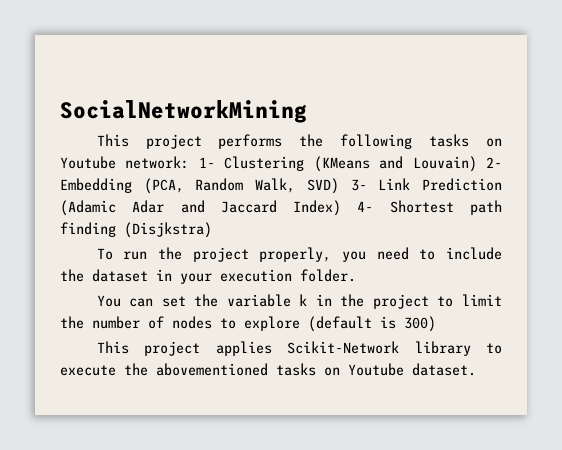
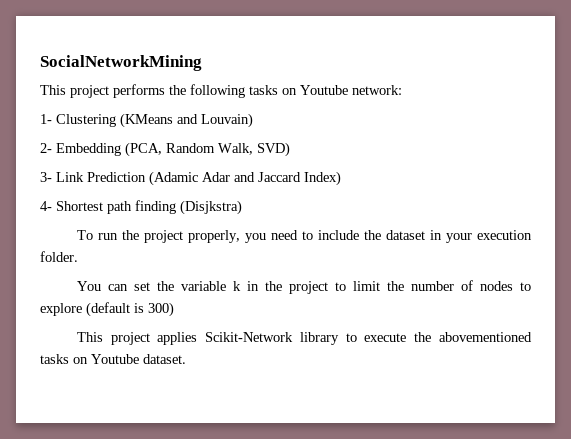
- This project performs the following tasks on Youtube network: 1- Clustering (KMeans and Louvain) 2- Embedding (PCA, Random Walk, SVD) 3- Link Prediction (Adamic Adar and Jaccard Index) 4- Shortest path finding (Disjkstra)
+ This project performs the following tasks on Youtube network:
+ 1- Clustering (KMeans and Louvain)
+ 2- Embedding (PCA, Random Walk, SVD)
+ 3- Link Prediction (Adamic Adar and Jaccard Index)
+ 4- Shortest path finding (Disjkstra)

